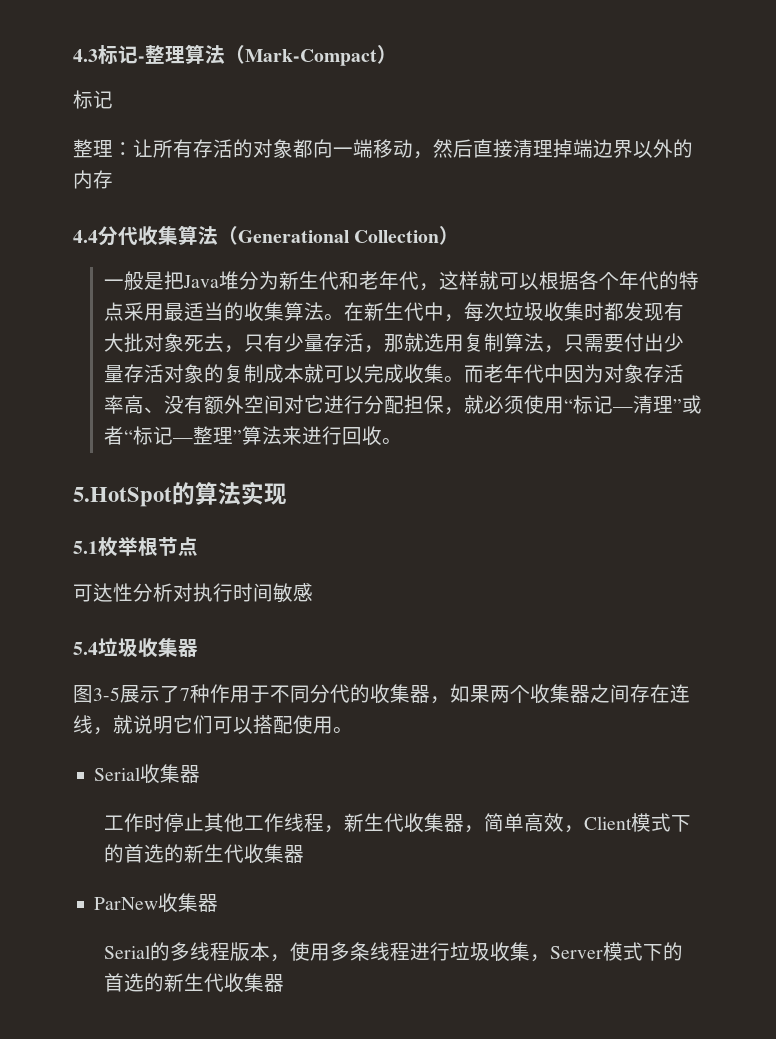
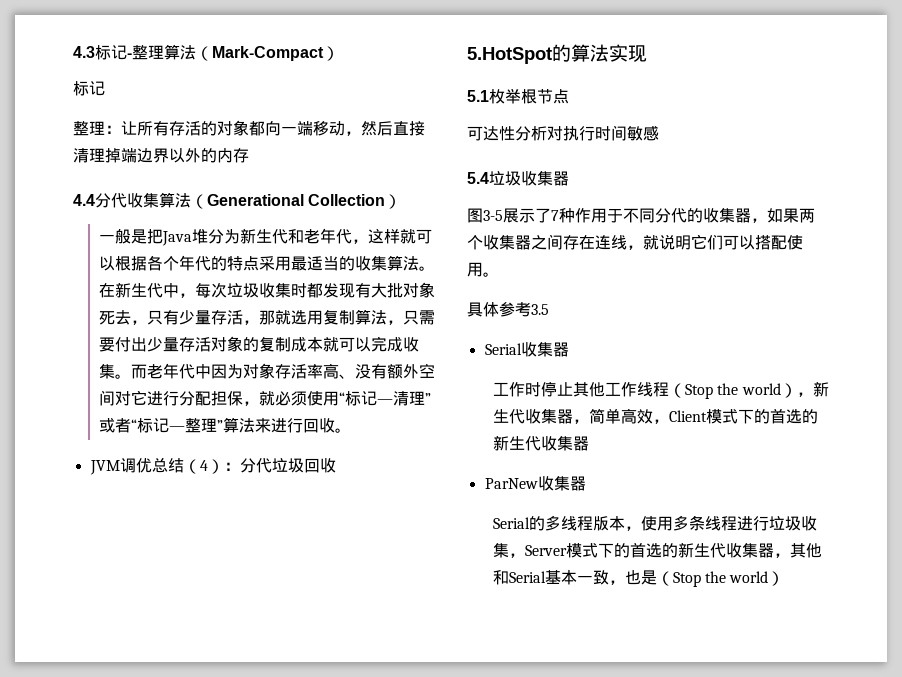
+ JVM调优总结（4）：分代垃圾回收
+ 具体参考3.5
- 工作时停止其他工作线程，新生代收集器，简单高效，Client模式下的首选的新生代收集器
+ 工作时停止其他工作线程（Stop the world），新生代收集器，简单高效，Client模式下的首选的新生代收集器
- Serial的多线程版本，使用多条线程进行垃圾收集，Server模式下的首选的新生代收集器
+ Serial的多线程版本，使用多条线程进行垃圾收集，Server模式下的首选的新生代收集器，其他和Serial基本一致，也是（Stop the world）

